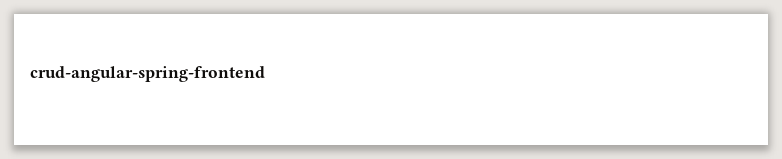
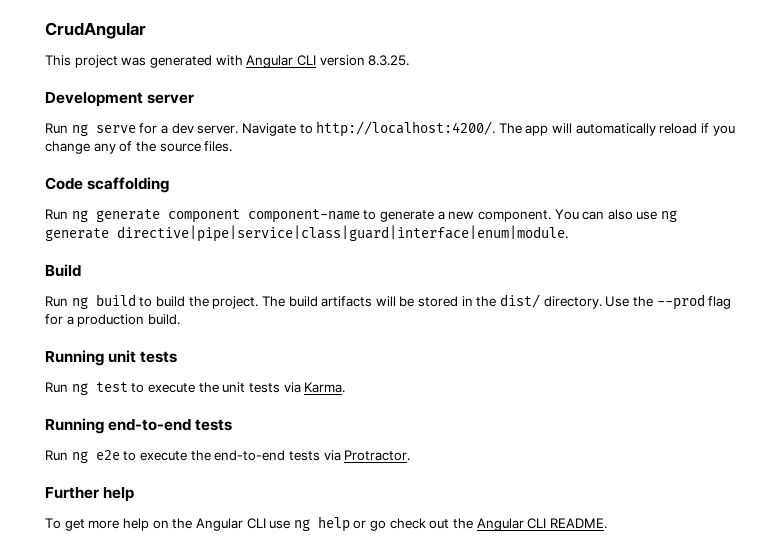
- crud-angular-spring-frontend
+ CrudAngular
+ This project was generated with Angular CLI version 8.3.25.
+ Development server
+ Run ng serve for a dev server. Navigate to http://localhost:4200/. The app will automatically reload if you change any of the source files.
+ Code scaffolding
+ Run ng generate component component-name to generate a new component. You can also use ng generate directive|pipe|service|class|guard|interface|enum|module.
+ Build
+ Run ng build to build the project. The build artifacts will be stored in the dist/ directory. Use the --prod flag for a production build.
+ Running unit tests
+ Run ng test to execute the unit tests via Karma.
+ Running end-to-end tests
+ Run ng e2e to execute the end-to-end tests via Protractor.
+ Further help
+ To get more help on the Angular CLI use ng help or go check out the Angular CLI README.

